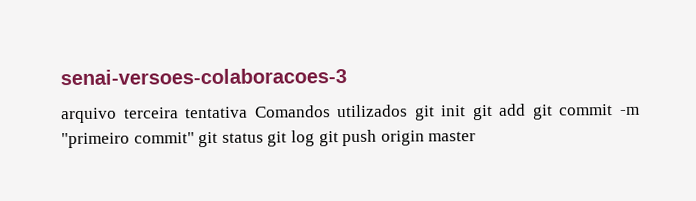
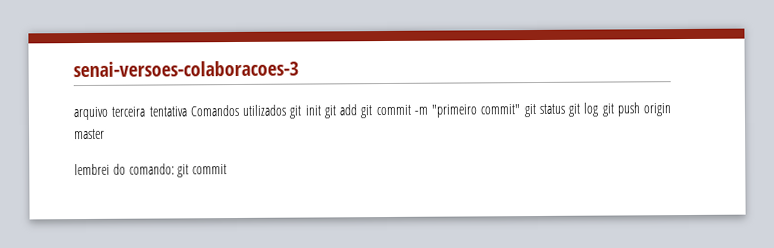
+ lembrei do comando: git commit

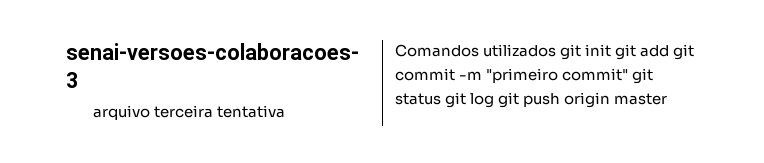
- lembrei do comando: git commit

